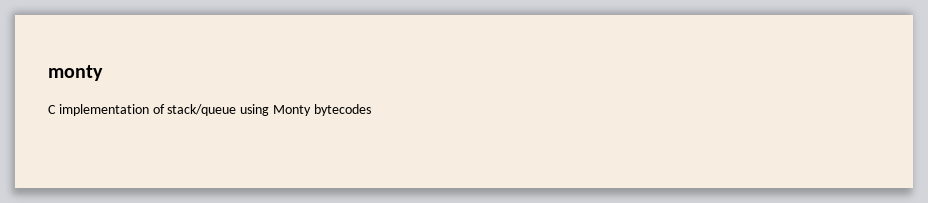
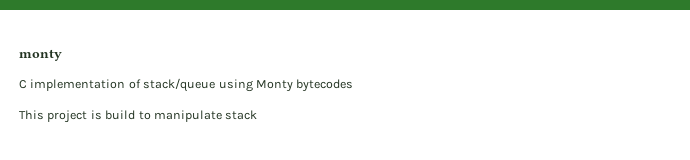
+ This project is build to manipulate stack

